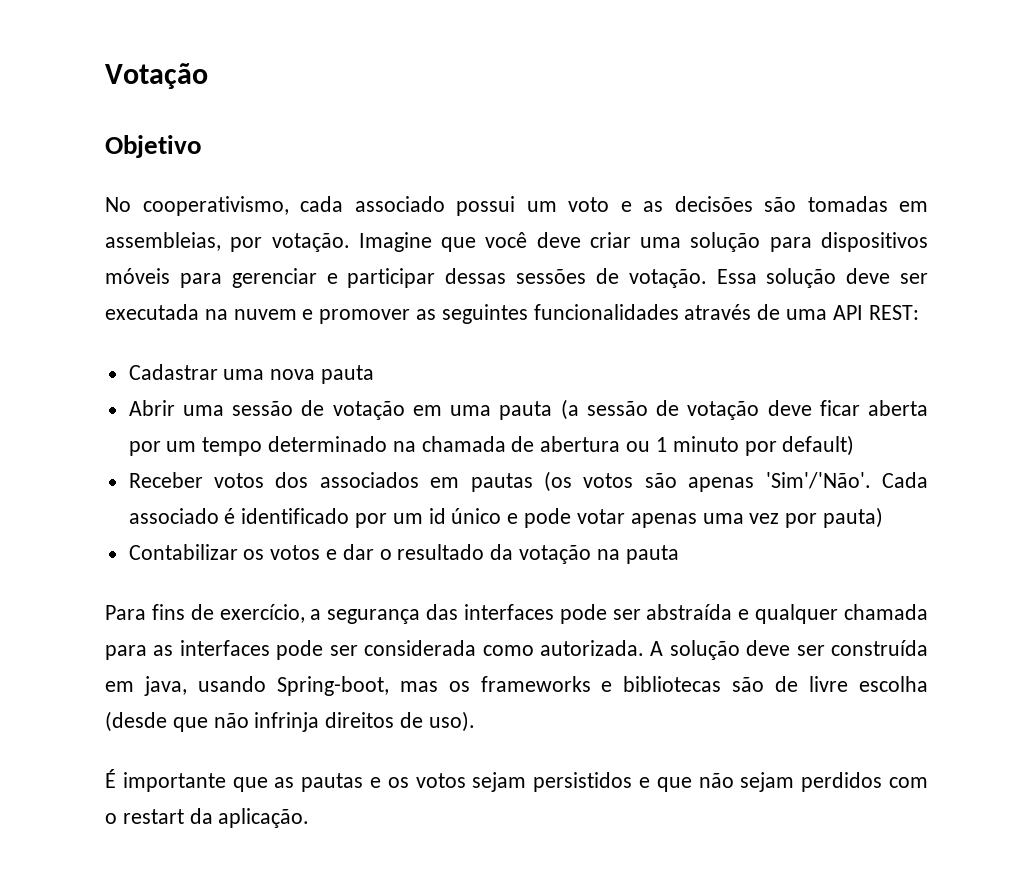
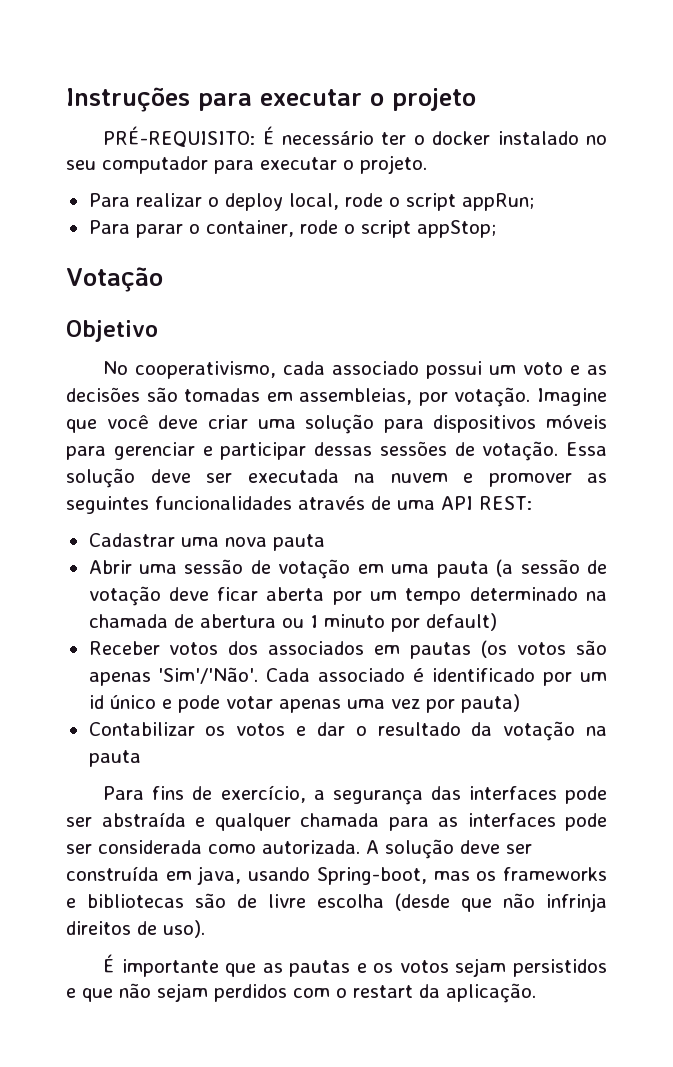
+ Instruções para executar o projeto
+ PRÉ-REQUISITO: É necessário ter o docker instalado no seu computador para executar o projeto.
+ Para realizar o deploy local, rode o script appRun;
+ Para parar o container, rode o script appStop;

